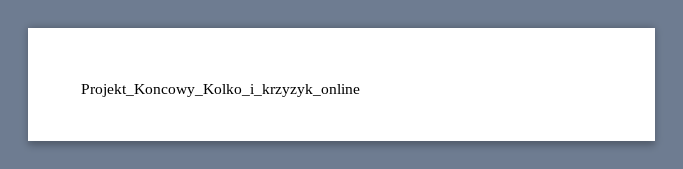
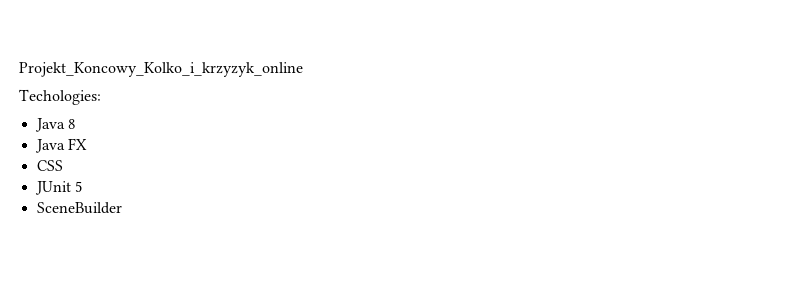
+ Techologies:
+ Java 8
+ Java FX
+ CSS
+ JUnit 5
+ SceneBuilder

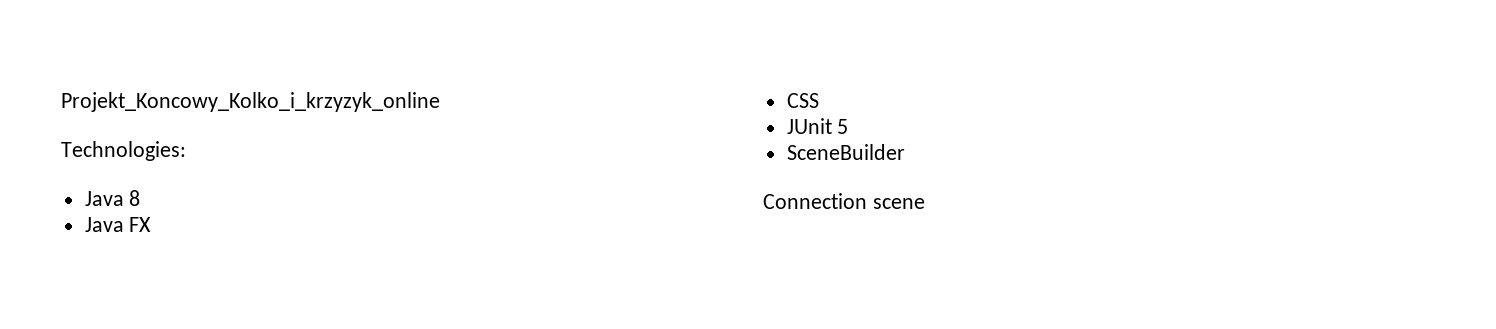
- Techologies:
+ Technologies:
+ Connection scene

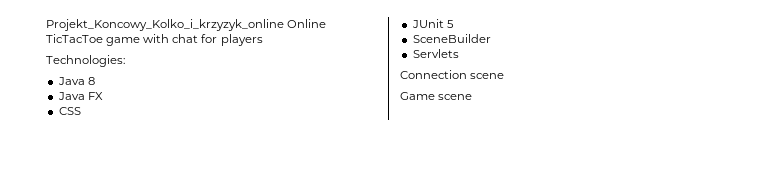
- Projekt_Koncowy_Kolko_i_krzyzyk_online
+ Projekt_Koncowy_Kolko_i_krzyzyk_online Online TicTacToe game with chat for players
+ Servlets
+ Game scene

